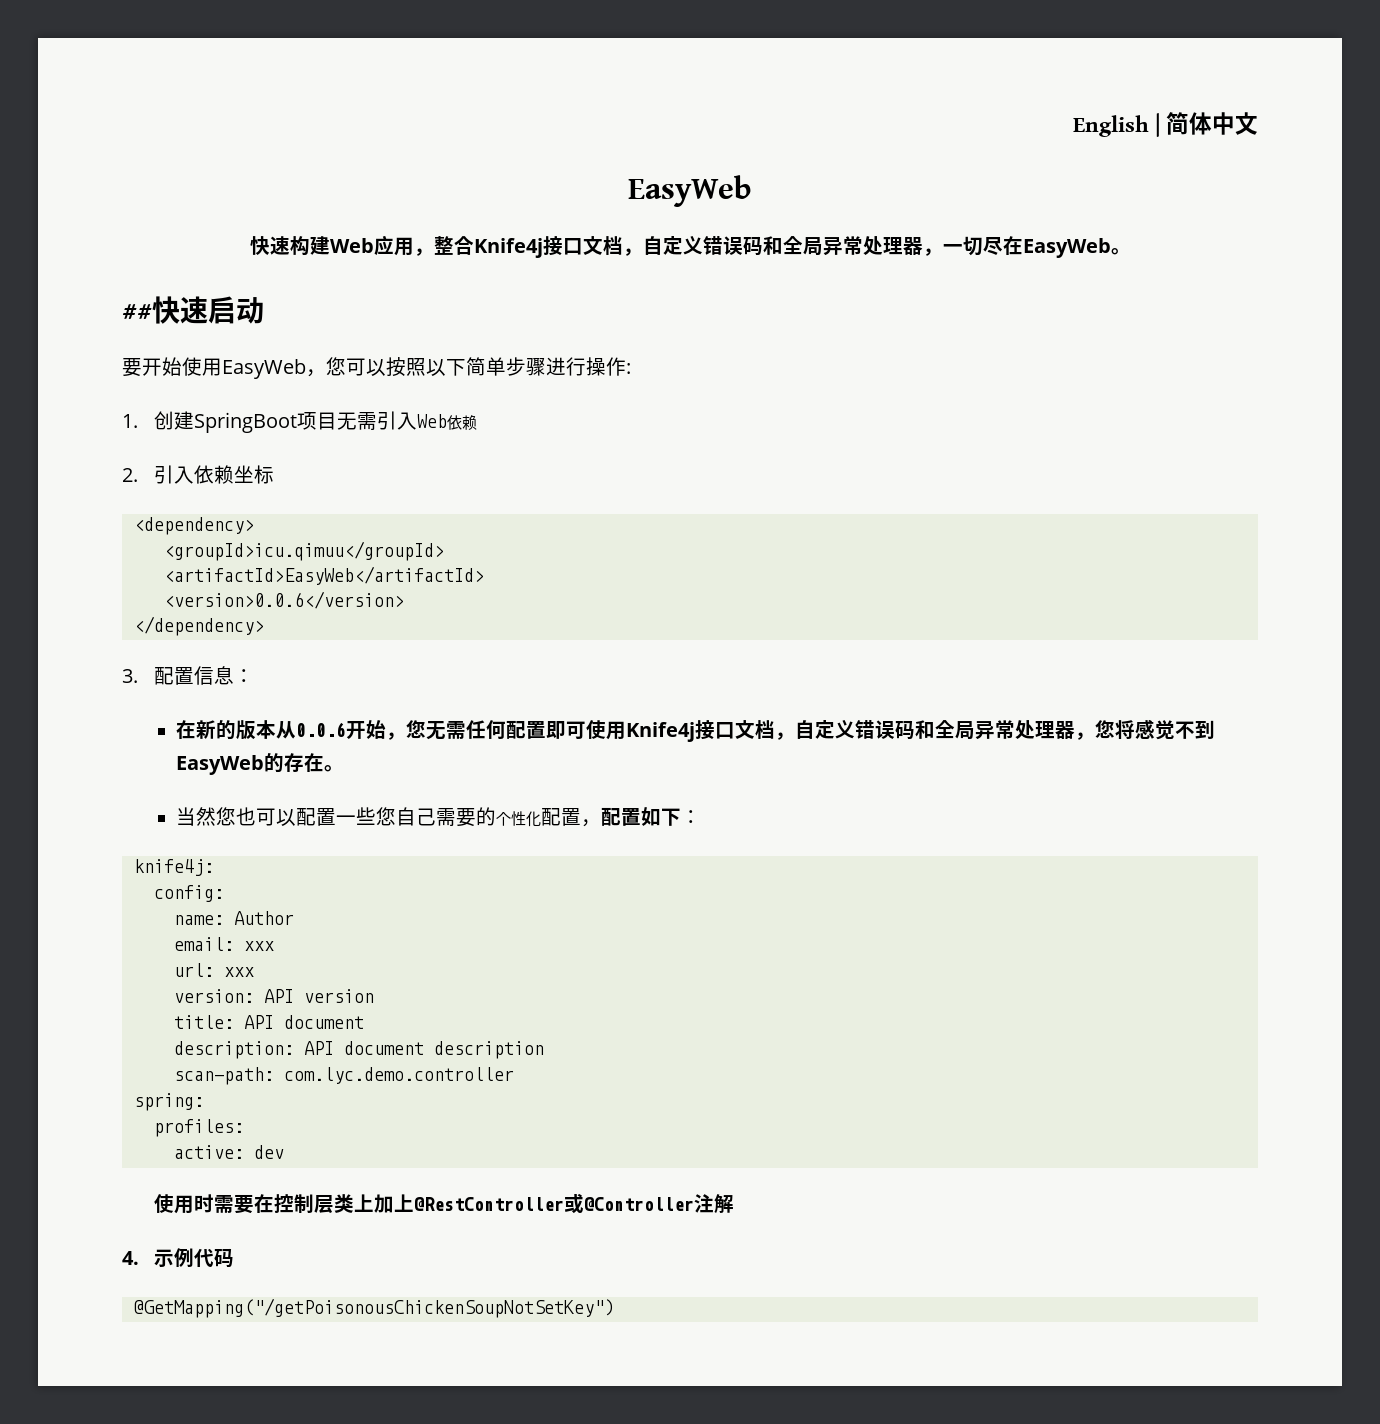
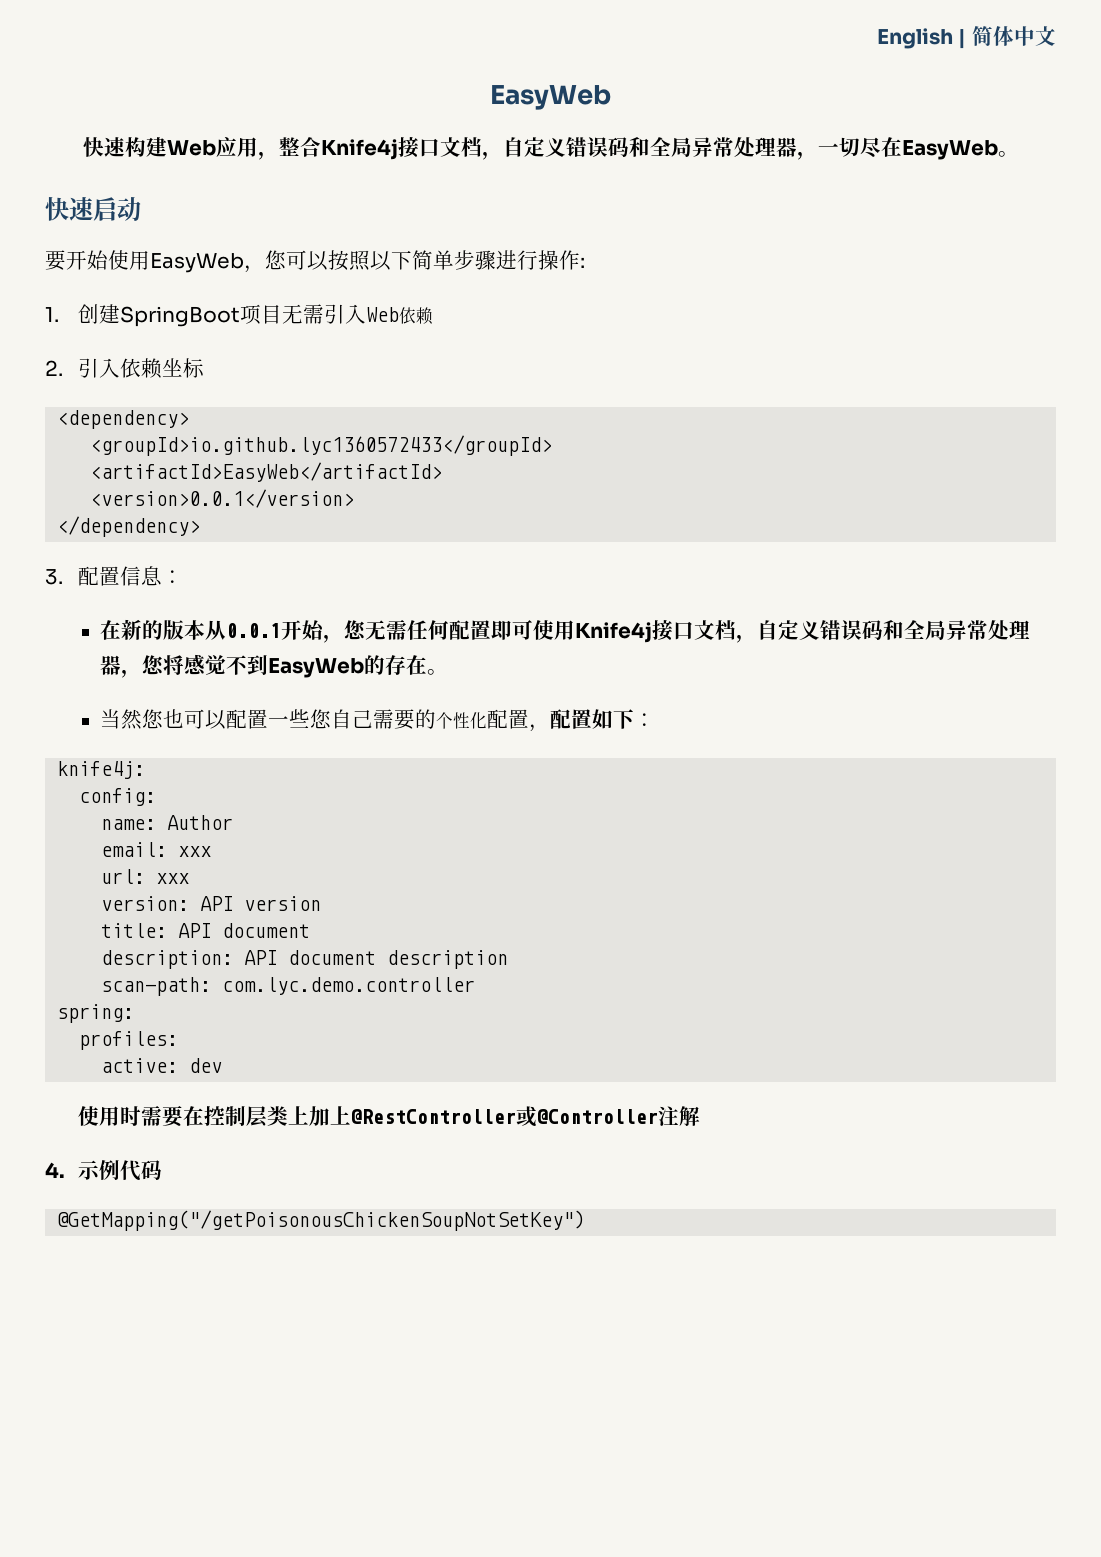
- ##快速启动
+ 快速启动
- <groupId>icu.qimuu</groupId>
+ <groupId>io.github.lyc1360572433</groupId>
- <version>0.0.6</version>
+ <version>0.0.1</version>
- 在新的版本从0.0.6开始，您无需任何配置即可使用Knife4j接口文档，自定义错误码和全局异常处理器，您将感觉不到EasyWeb的存在。
+ 在新的版本从0.0.1开始，您无需任何配置即可使用Knife4j接口文档，自定义错误码和全局异常处理器，您将感觉不到EasyWeb的存在。

